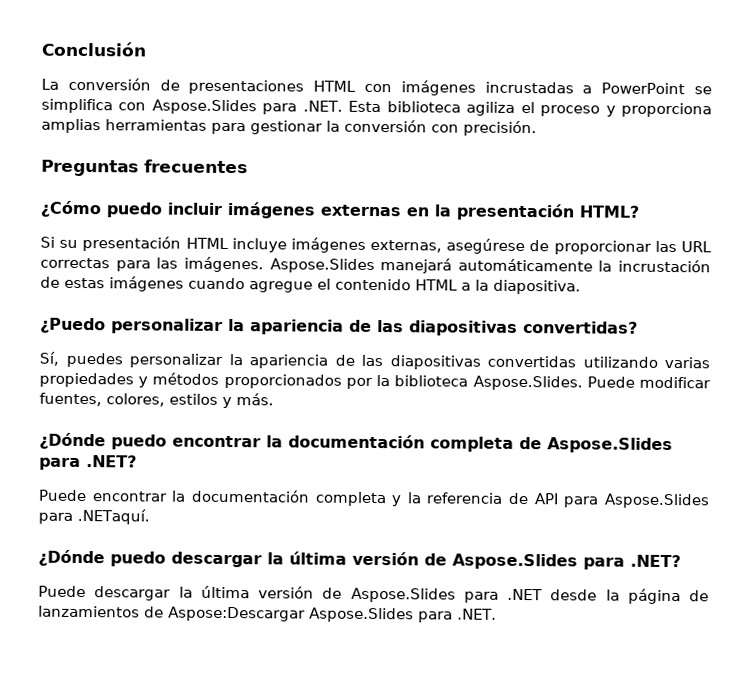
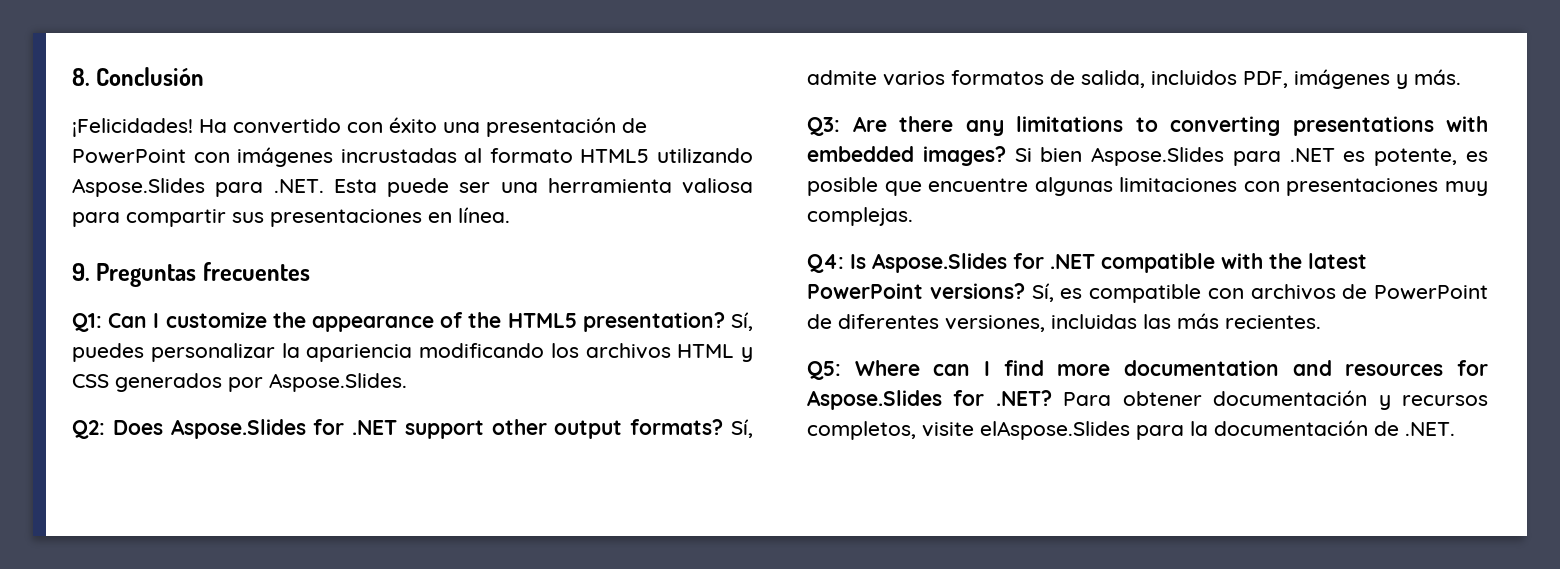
- Conclusión
+ 8. Conclusión
- La conversión de presentaciones HTML con imágenes incrustadas a PowerPoint se simplifica con Aspose.Slides para .NET. Esta biblioteca agiliza el proceso y proporciona amplias herramientas para gestionar la conversión con precisión.
- Preguntas frecuentes
- ¿Cómo puedo incluir imágenes externas en la presentación HTML?
- Si su presentación HTML incluye imágenes externas, asegúrese de proporcionar las URL correctas para las imágenes. Aspose.Slides manejará automáticamente la incrustación de estas imágenes cuando agregue el contenido HTML a la diapositiva.
- ¿Puedo personalizar la apariencia de las diapositivas convertidas?
- Sí, puedes personalizar la apariencia de las diapositivas convertidas utilizando varias propiedades y métodos proporcionados por la biblioteca Aspose.Slides. Puede modificar fuentes, colores, estilos y más.
- ¿Dónde puedo encontrar la documentación completa de Aspose.Slides para .NET?
- Puede encontrar la documentación completa y la referencia de API para Aspose.Slides para .NETaquí.
- ¿Dónde puedo descargar la última versión de Aspose.Slides para .NET?
- Puede descargar la última versión de Aspose.Slides para .NET desde la página de lanzamientos de Aspose:Descargar Aspose.Slides para .NET.
+ ¡Felicidades! Ha convertido con éxito una presentación de PowerPoint con imágenes incrustadas al formato HTML5 utilizando Aspose.Slides para .NET. Esta puede ser una herramienta valiosa para compartir sus presentaciones en línea.
+ 9. Preguntas frecuentes
+ Q1: Can I customize the appearance of the HTML5 presentation? Sí, puedes personalizar la apariencia modificando los archivos HTML y CSS generados por Aspose.Slides.
+ Q2: Does Aspose.Slides for .NET support other output formats? Sí, admite varios formatos de salida, incluidos PDF, imágenes y más.
+ Q3: Are there any limitations to converting presentations with embedded images? Si bien Aspose.Slides para .NET es potente, es posible que encuentre algunas limitaciones con presentaciones muy complejas.
+ Q4: Is Aspose.Slides for .NET compatible with the latest PowerPoint versions? Sí, es compatible con archivos de PowerPoint de diferentes versiones, incluidas las más recientes.
+ Q5: Where can I find more documentation and resources for Aspose.Slides for .NET? Para obtener documentación y recursos completos, visite elAspose.Slides para la documentación de .NET.

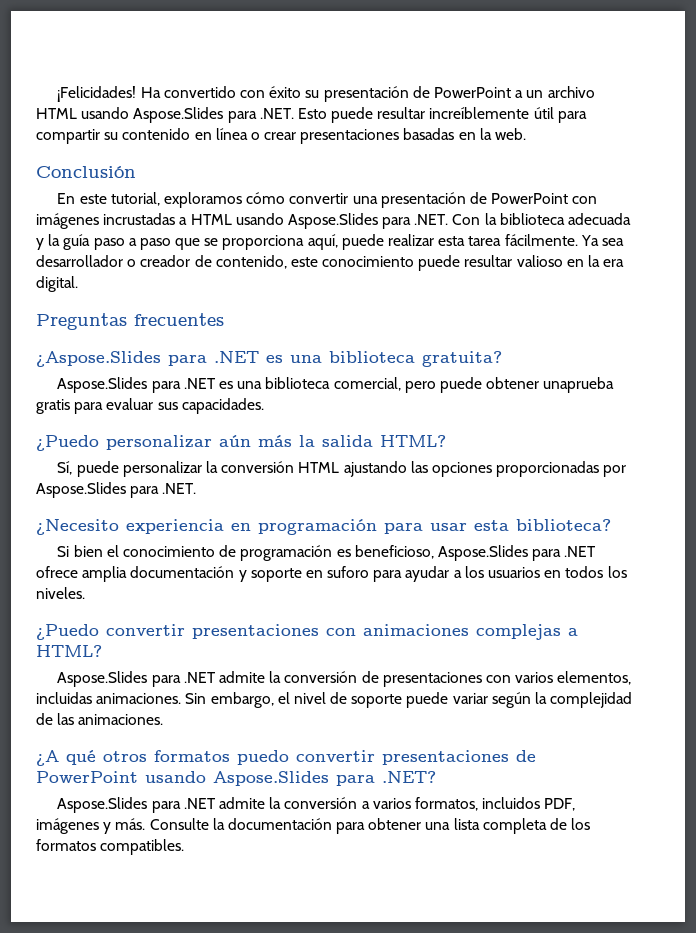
- 8. Conclusión
- Ha convertido con éxito una presentación de PowerPoint con imágenes incrustadas al formato HTML5 utilizando Aspose.Slides para .NET. Esta puede ser una herramienta valiosa para compartir sus presentaciones en línea.
- 9. Preguntas frecuentes
- Q1: Can I customize the appearance of the HTML5 presentation? Sí, puedes personalizar la apariencia modificando los archivos HTML y CSS generados por Aspose.Slides.
- Q2: Does Aspose.Slides for .NET support other output formats? Sí, admite varios formatos de salida, incluidos PDF, imágenes y más.
- Q3: Are there any limitations to converting presentations with embedded images? Si bien Aspose.Slides para .NET es potente, es posible que encuentre algunas limitaciones con presentaciones muy complejas.
- Q4: Is Aspose.Slides for .NET compatible with the latest PowerPoint versions? Sí, es compatible con archivos de PowerPoint de diferentes versiones, incluidas las más recientes.
- Q5: Where can I find more documentation and resources for Aspose.Slides for .NET? Para obtener documentación y recursos completos, visite elAspose.Slides para la documentación de .NET.
+ Ha convertido con éxito su presentación de PowerPoint a un archivo HTML usando Aspose.Slides para .NET. Esto puede resultar increíblemente útil para compartir su contenido en línea o crear presentaciones basadas en la web.
+ Conclusión
+ En este tutorial, exploramos cómo convertir una presentación de PowerPoint con imágenes incrustadas a HTML usando Aspose.Slides para .NET. Con la biblioteca adecuada y la guía paso a paso que se proporciona aquí, puede realizar esta tarea fácilmente. Ya sea desarrollador o creador de contenido, este conocimiento puede resultar valioso en la era digital.
+ Preguntas frecuentes
+ ¿Aspose.Slides para .NET es una biblioteca gratuita?
+ Aspose.Slides para .NET es una biblioteca comercial, pero puede obtener unaprueba gratis para evaluar sus capacidades.
+ ¿Puedo personalizar aún más la salida HTML?
+ Sí, puede personalizar la conversión HTML ajustando las opciones proporcionadas por Aspose.Slides para .NET.
+ ¿Necesito experiencia en programación para usar esta biblioteca?
+ Si bien el conocimiento de programación es beneficioso, Aspose.Slides para .NET ofrece amplia documentación y soporte en suforo para ayudar a los usuarios en todos los niveles.
+ ¿Puedo convertir presentaciones con animaciones complejas a HTML?
+ Aspose.Slides para .NET admite la conversión de presentaciones con varios elementos, incluidas animaciones. Sin embargo, el nivel de soporte puede variar según la complejidad de las animaciones.
+ ¿A qué otros formatos puedo convertir presentaciones de PowerPoint usando Aspose.Slides para .NET?
+ Aspose.Slides para .NET admite la conversión a varios formatos, incluidos PDF, imágenes y más. Consulte la documentación para obtener una lista completa de los formatos compatibles.

